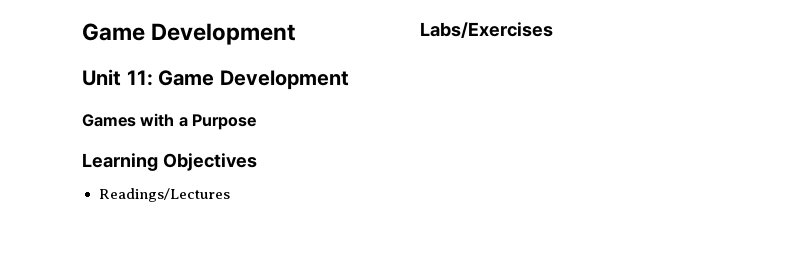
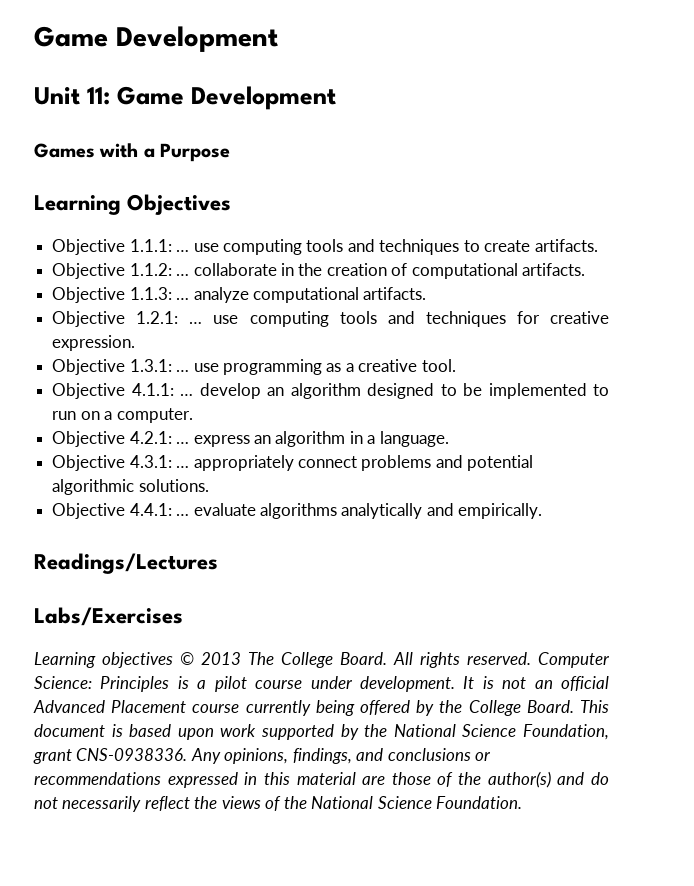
+ Objective 1.1.1: … use computing tools and techniques to create artifacts.
+ Objective 1.1.2: … collaborate in the creation of computational artifacts.
+ Objective 1.1.3: … analyze computational artifacts.
+ Objective 1.2.1: … use computing tools and techniques for creative expression.
+ Objective 1.3.1: … use programming as a creative tool.
+ Objective 4.1.1: … develop an algorithm designed to be implemented to run on a computer.
+ Objective 4.2.1: … express an algorithm in a language.
+ Objective 4.3.1: … appropriately connect problems and potential algorithmic solutions.
+ Objective 4.4.1: … evaluate algorithms analytically and empirically.
  Readings/Lectures
  Labs/Exercises
+ Learning objectives © 2013 The College Board. All rights reserved. Computer Science: Principles is a pilot course under development. It is not an official Advanced Placement course currently being offered by the College Board. This document is based upon work supported by the National Science Foundation, grant CNS‐0938336. Any opinions, findings, and conclusions or recommendations expressed in this material are those of the author(s) and do not necessarily reflect the views of the National Science Foundation.

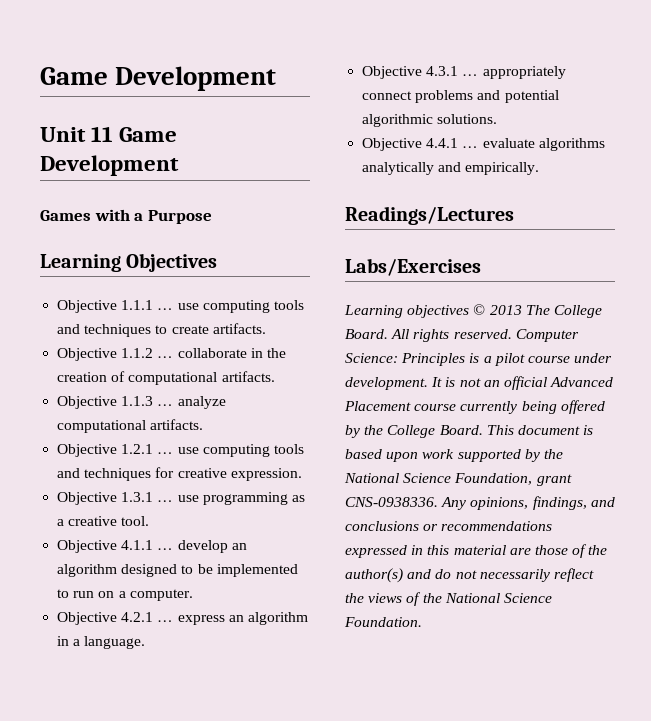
- Unit 11: Game Development
+ Unit 11 Game Development
- Objective 1.1.1: … use computing tools and techniques to create artifacts.
+ Objective 1.1.1 … use computing tools and techniques to create artifacts.
- Objective 1.1.2: … collaborate in the creation of computational artifacts.
+ Objective 1.1.2 … collaborate in the creation of computational artifacts.
- Objective 1.1.3: … analyze computational artifacts.
+ Objective 1.1.3 … analyze computational artifacts.
- Objective 1.2.1: … use computing tools and techniques for creative expression.
+ Objective 1.2.1 … use computing tools and techniques for creative expression.
- Objective 1.3.1: … use programming as a creative tool.
+ Objective 1.3.1 … use programming as a creative tool.
- Objective 4.1.1: … develop an algorithm designed to be implemented to run on a computer.
+ Objective 4.1.1 … develop an algorithm designed to be implemented to run on a computer.
- Objective 4.2.1: … express an algorithm in a language.
+ Objective 4.2.1 … express an algorithm in a language.
- Objective 4.3.1: … appropriately connect problems and potential algorithmic solutions.
+ Objective 4.3.1 … appropriately connect problems and potential algorithmic solutions.
- Objective 4.4.1: … evaluate algorithms analytically and empirically.
+ Objective 4.4.1 … evaluate algorithms analytically and empirically.

